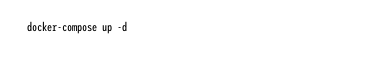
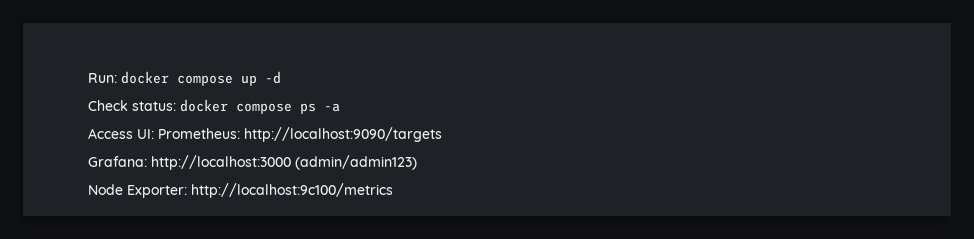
- docker-compose up -d
+ Run: docker compose up -d
+ Check status: docker compose ps -a
+ Access UI: Prometheus: http://localhost:9090/targets
+ Grafana: http://localhost:3000 (admin/admin123)
+ Node Exporter: http://localhost:9c100/metrics

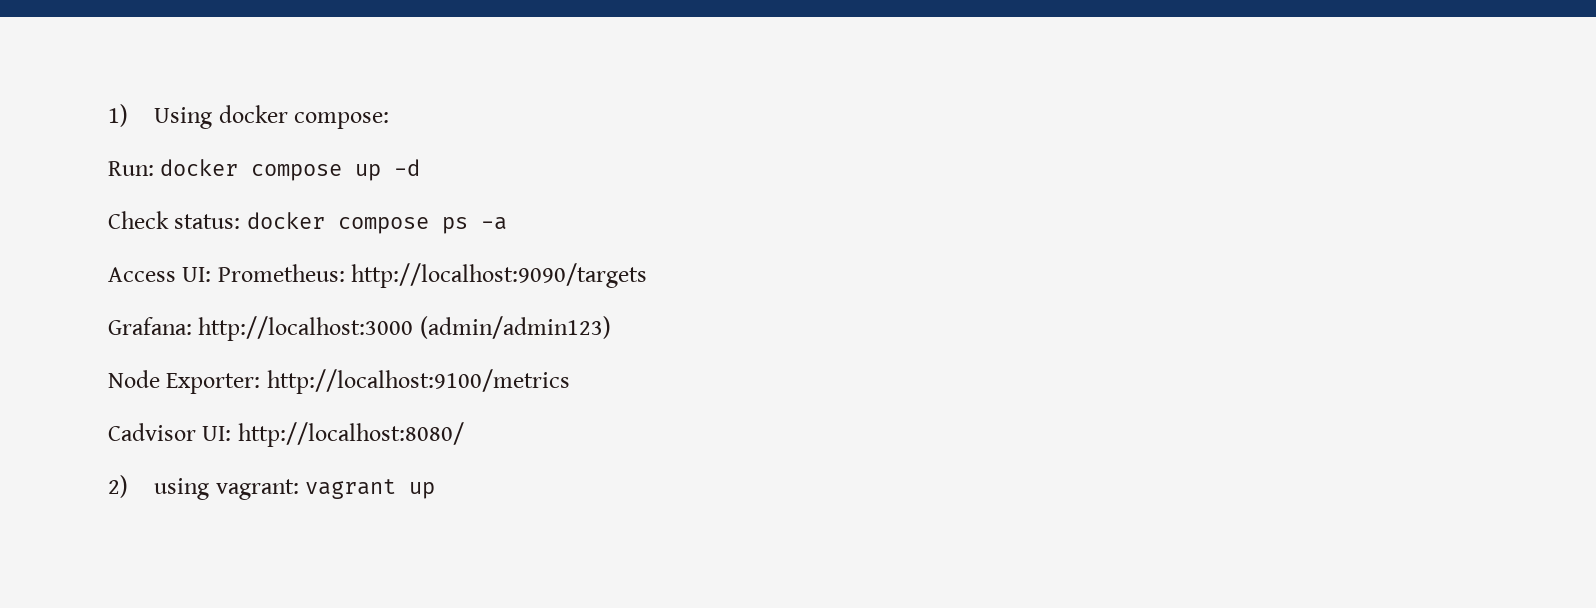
+ 1) Using docker compose:
- Node Exporter: http://localhost:9c100/metrics
+ Node Exporter: http://localhost:9100/metrics
+ Cadvisor UI: http://localhost:8080/
+ 2) using vagrant: vagrant up

